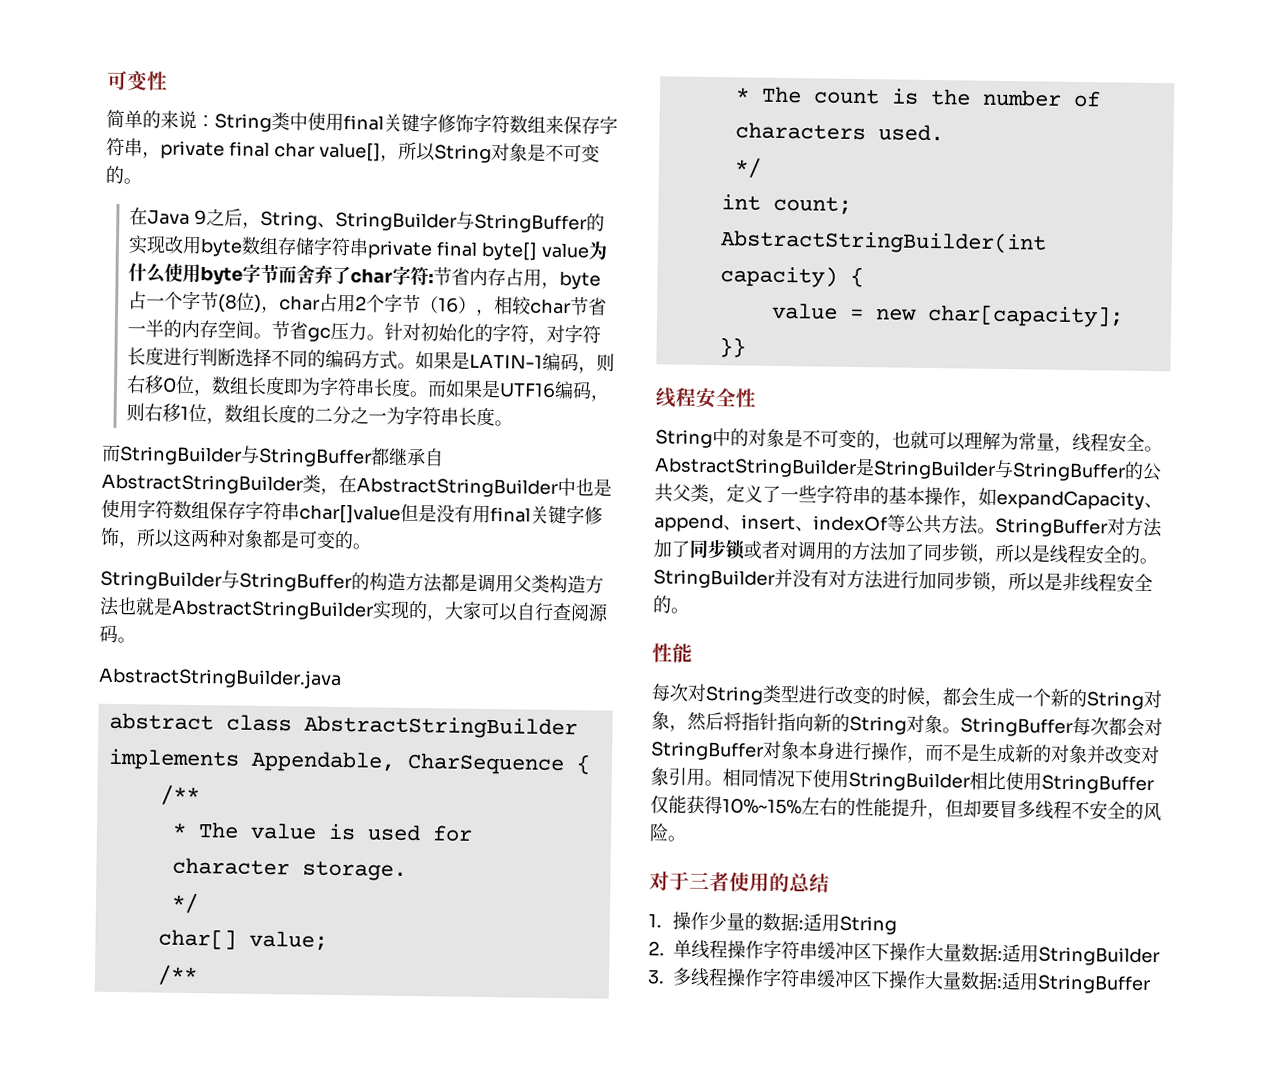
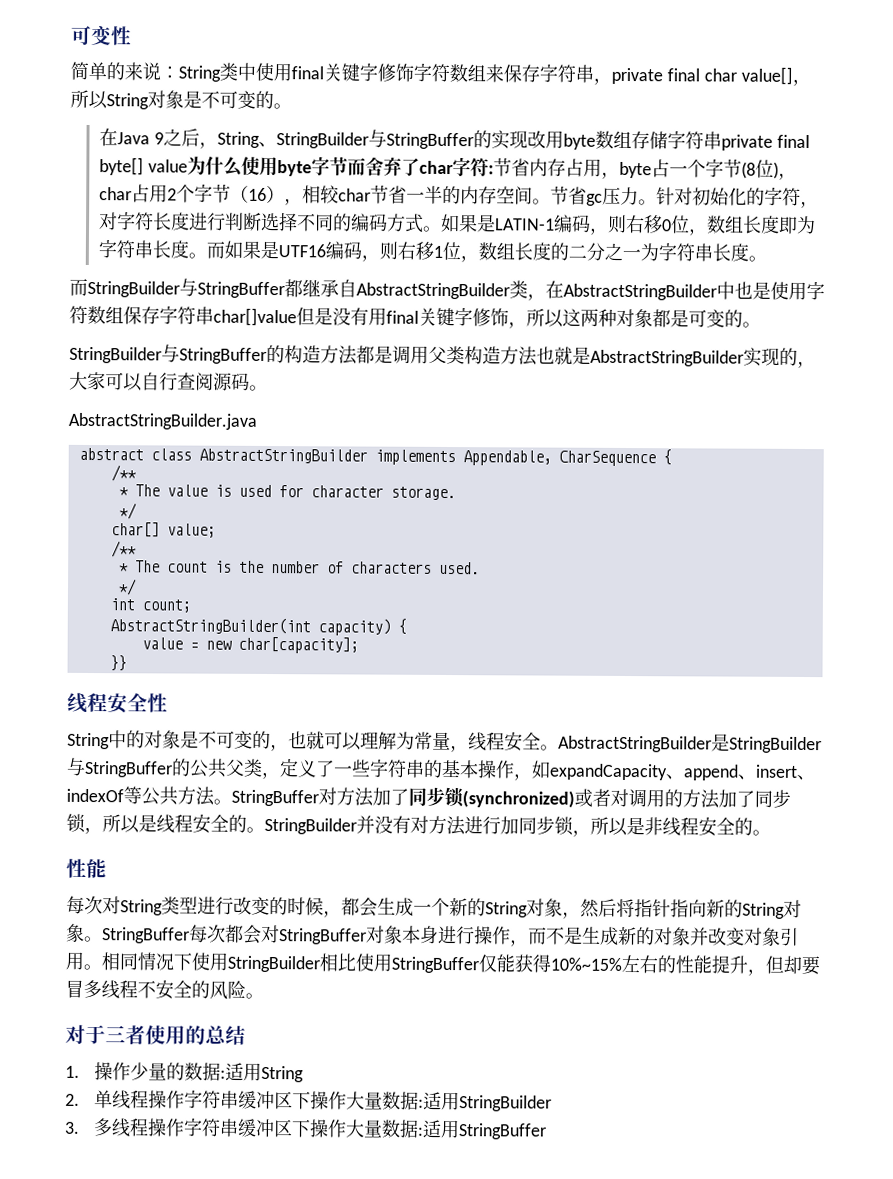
- StringBuffer对方法加了同步锁或者对调用的方法加了同步锁，所以是线程安全的。
+ StringBuffer对方法加了同步锁(synchronized)或者对调用的方法加了同步锁，所以是线程安全的。

